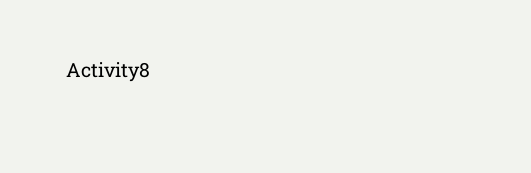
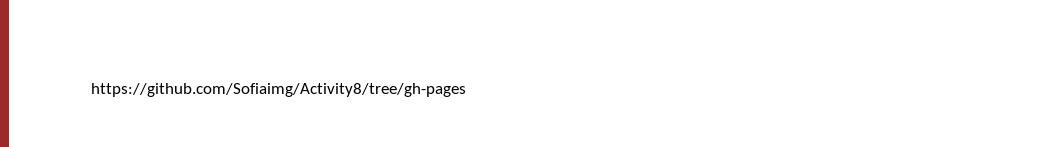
- Activity8
+ https://github.com/Sofiaimg/Activity8/tree/gh-pages

